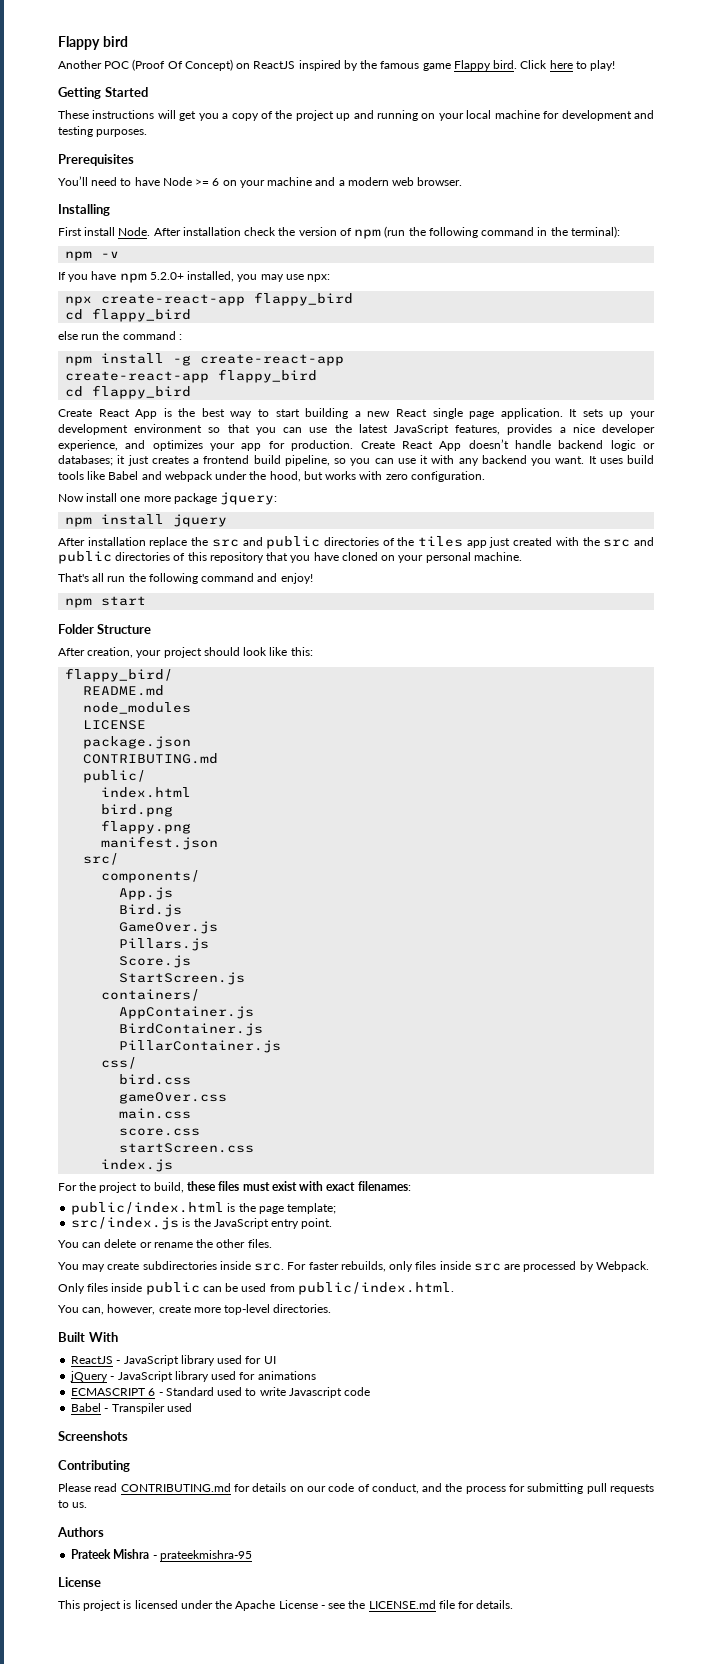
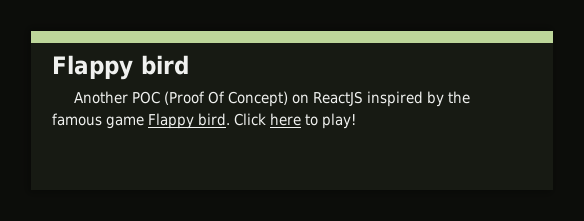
- Getting Started
- These instructions will get you a copy of the project up and running on your local machine for development and testing purposes.
- Prerequisites
- You’ll need to have Node >= 6 on your machine and a modern web browser.
- Installing
- First install Node. After installation check the version of npm (run the following command in the terminal):
- npm -v
- If you have npm 5.2.0+ installed, you may use npx:
- npx create-react-app flappy_bird
- cd flappy_bird
- else run the command :
- npm install -g create-react-app
- create-react-app flappy_bird
- cd flappy_bird
- Create React App is the best way to start building a new React single page application. It sets up your development environment so that you can use the latest JavaScript features, provides a nice developer experience, and optimizes your app for production. Create React App doesn’t handle backend logic or databases; it just creates a frontend build pipeline, so you can use it with any backend you want. It uses build tools like Babel and webpack under the hood, but works with zero configuration.
- Now install one more package jquery:
- npm install jquery
- After installation replace the src and public directories of the tiles app just created with the src and public directories of this repository that you have cloned on your personal machine.
- That's all run the following command and enjoy!
- npm start
- Folder Structure
- After creation, your project should look like this:
- flappy_bird/
- README.md
- node_modules
- LICENSE
- package.json
- CONTRIBUTING.md
- public/
- index.html
- bird.png
- flappy.png
- manifest.json
- src/
- components/
- App.js
- Bird.js
- GameOver.js
- Pillars.js
- Score.js
- StartScreen.js
- containers/
- AppContainer.js
- BirdContainer.js
- PillarContainer.js
- css/
- bird.css
- gameOver.css
- main.css
- score.css
- startScreen.css
- index.js
- For the project to build, these files must exist with exact filenames:
- public/index.html is the page template;
- src/index.js is the JavaScript entry point.
- You can delete or rename the other files.
- You may create subdirectories inside src. For faster rebuilds, only files inside src are processed by Webpack.
- Only files inside public can be used from public/index.html.
- You can, however, create more top-level directories.
- Built With
- ReactJS - JavaScript library used for UI
- jQuery - JavaScript library used for animations
- ECMASCRIPT 6 - Standard used to write Javascript code
- Babel - Transpiler used
- Screenshots
- Contributing
- Please read CONTRIBUTING.md for details on our code of conduct, and the process for submitting pull requests to us.
- Authors
- Prateek Mishra - prateekmishra-95
- License
- This project is licensed under the Apache License - see the LICENSE.md file for details.

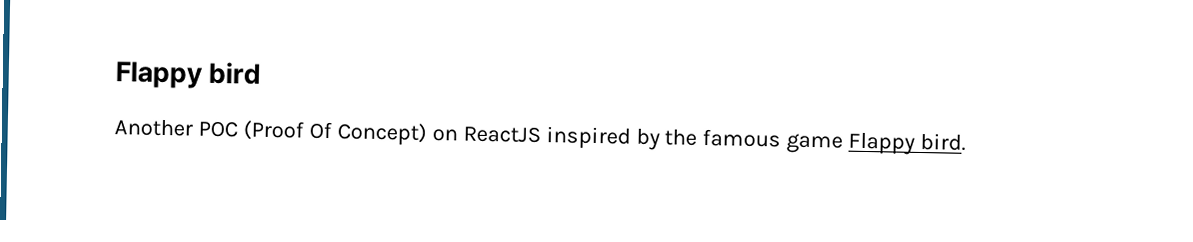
- Click here to play!

